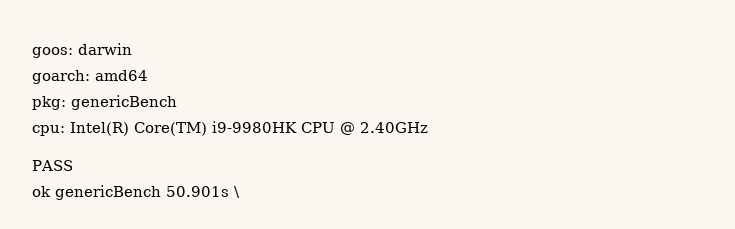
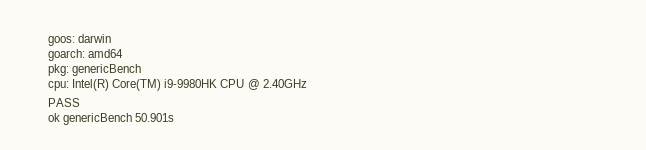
- ok genericBench 50.901s \
+ ok genericBench 50.901s

